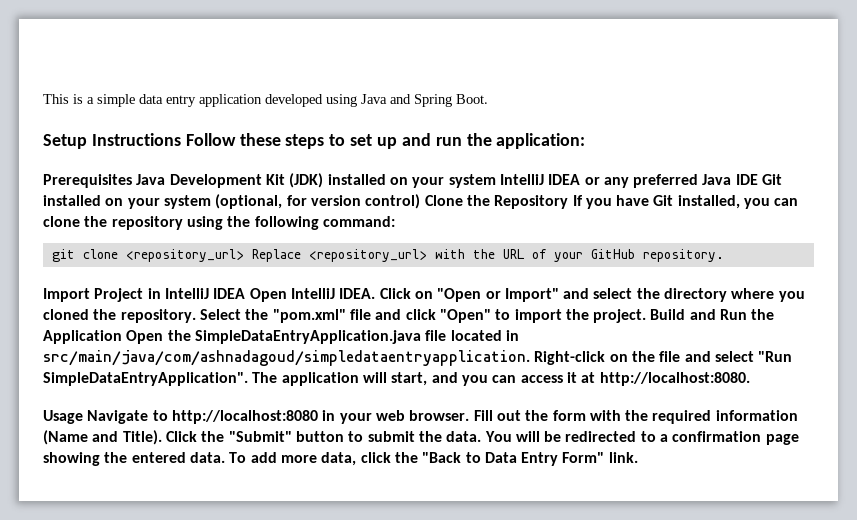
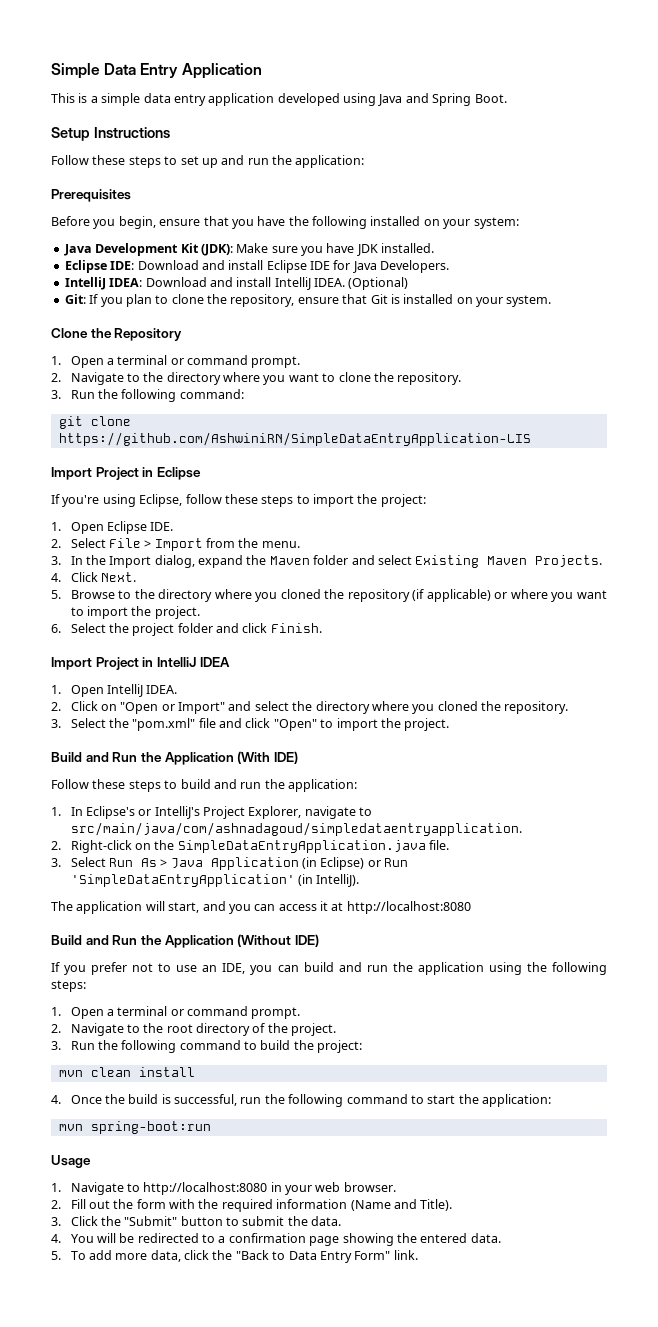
+ Simple Data Entry Application
- Setup Instructions Follow these steps to set up and run the application:
+ Setup Instructions
+ Follow these steps to set up and run the application:
- Prerequisites Java Development Kit (JDK) installed on your system IntelliJ IDEA or any preferred Java IDE Git installed on your system (optional, for version control) Clone the Repository If you have Git installed, you can clone the repository using the following command:
+ Prerequisites
+ Before you begin, ensure that you have the following installed on your system:
+ Java Development Kit (JDK): Make sure you have JDK installed.
+ Eclipse IDE: Download and install Eclipse IDE for Java Developers.
+ IntelliJ IDEA: Download and install IntelliJ IDEA. (Optional)
+ Git: If you plan to clone the repository, ensure that Git is installed on your system.
+ Clone the Repository
+ 1. Open a terminal or command prompt.
+ 2. Navigate to the directory where you want to clone the repository.
+ 3. Run the following command:
- git clone <repository_url> Replace <repository_url> with the URL of your GitHub repository.
+ git clone https://github.com/AshwiniRN/SimpleDataEntryApplication-LIS
+ Import Project in Eclipse
+ If you're using Eclipse, follow these steps to import the project:
+ 1. Open Eclipse IDE.
+ 2. Select File > Import from the menu.
+ 3. In the Import dialog, expand the Maven folder and select Existing Maven Projects.
+ 4. Click Next.
+ 5. Browse to the directory where you cloned the repository (if applicable) or where you want to import the project.
+ 6. Select the project folder and click Finish.
- Import Project in IntelliJ IDEA Open IntelliJ IDEA. Click on "Open or Import" and select the directory where you cloned the repository. Select the "pom.xml" file and click "Open" to import the project. Build and Run the Application Open the SimpleDataEntryApplication.java file located in src/main/java/com/ashnadagoud/simpledataentryapplication. Right-click on the file and select "Run SimpleDataEntryApplication". The application will start, and you can access it at http://localhost:8080.
+ Import Project in IntelliJ IDEA
+ 1. Open IntelliJ IDEA.
+ 2. Click on "Open or Import" and select the directory where you cloned the repository.
+ 3. Select the "pom.xml" file and click "Open" to import the project.
+ Build and Run the Application (With IDE)
+ Follow these steps to build and run the application:
+ 1. In Eclipse's or IntelliJ's Project Explorer, navigate to src/main/java/com/ashnadagoud/simpledataentryapplication.
+ 2. Right-click on the SimpleDataEntryApplication.java file.
+ 3. Select Run As > Java Application (in Eclipse) or Run 'SimpleDataEntryApplication' (in IntelliJ).
+ The application will start, and you can access it at http://localhost:8080
+ Build and Run the Application (Without IDE)
+ If you prefer not to use an IDE, you can build and run the application using the following steps:
+ 1. Open a terminal or command prompt.
+ 2. Navigate to the root directory of the project.
+ 3. Run the following command to build the project:
+ mvn clean install
+ 4. Once the build is successful, run the following command to start the application:
+ mvn spring-boot:run
- Usage Navigate to http://localhost:8080 in your web browser. Fill out the form with the required information (Name and Title). Click the "Submit" button to submit the data. You will be redirected to a confirmation page showing the entered data. To add more data, click the "Back to Data Entry Form" link.
+ Usage
+ 1. Navigate to http://localhost:8080 in your web browser.
+ 2. Fill out the form with the required information (Name and Title).
+ 3. Click the "Submit" button to submit the data.
+ 4. You will be redirected to a confirmation page showing the entered data.
+ 5. To add more data, click the "Back to Data Entry Form" link.

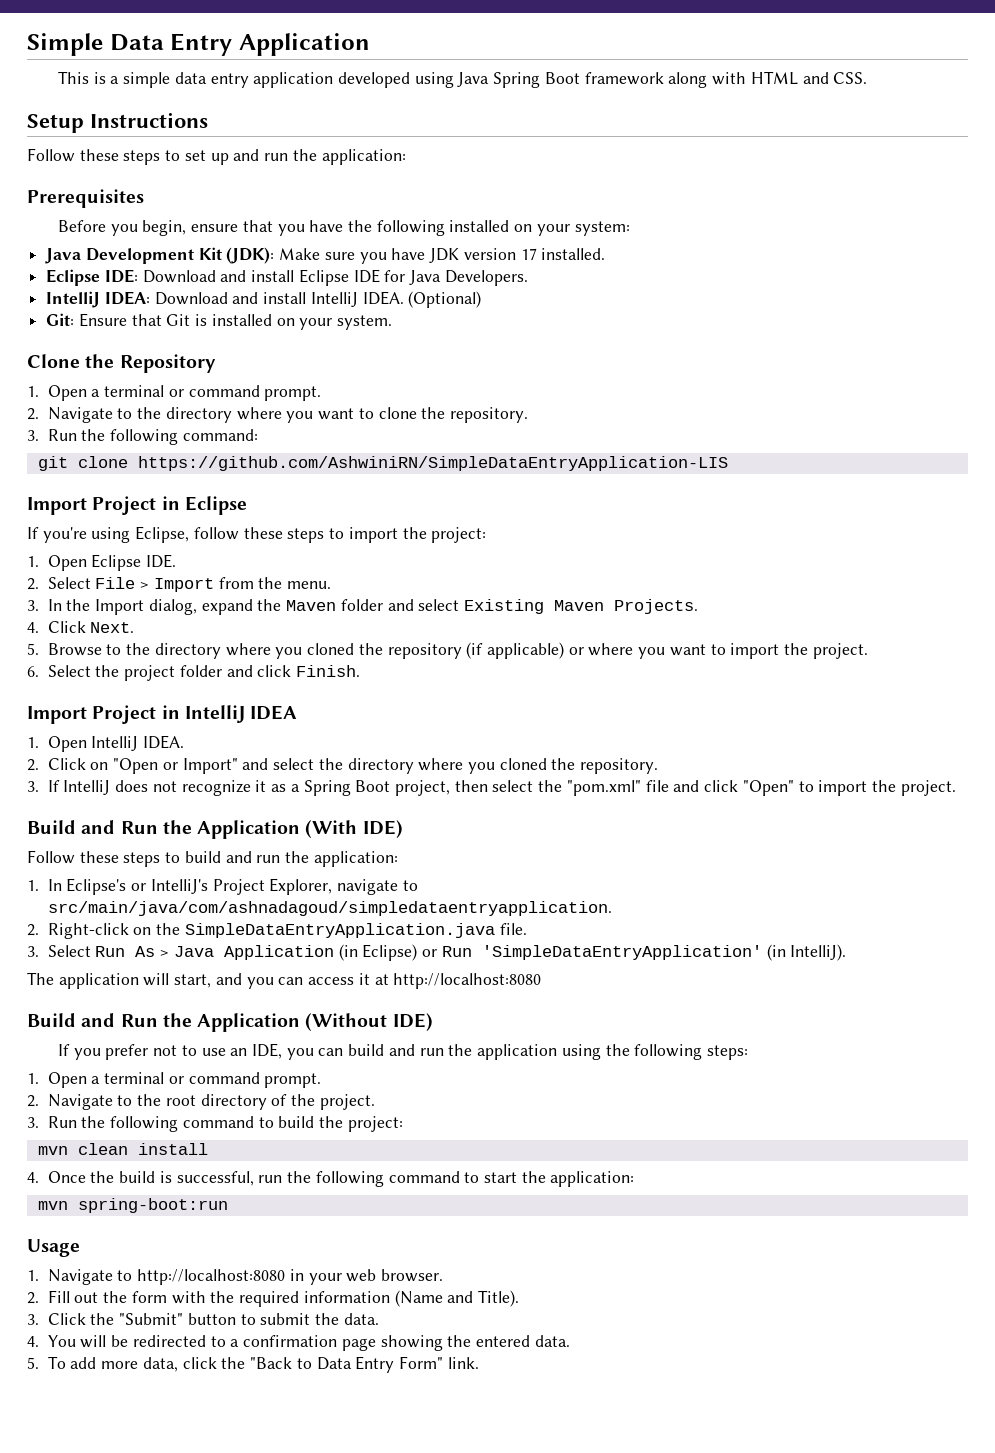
- This is a simple data entry application developed using Java and Spring Boot.
+ This is a simple data entry application developed using Java Spring Boot framework along with HTML and CSS.
- Java Development Kit (JDK): Make sure you have JDK installed.
+ Java Development Kit (JDK): Make sure you have JDK version 17 installed.
- Git: If you plan to clone the repository, ensure that Git is installed on your system.
+ Git: Ensure that Git is installed on your system.
- 3. Select the "pom.xml" file and click "Open" to import the project.
+ 3. If IntelliJ does not recognize it as a Spring Boot project, then select the "pom.xml" file and click "Open" to import the project.

